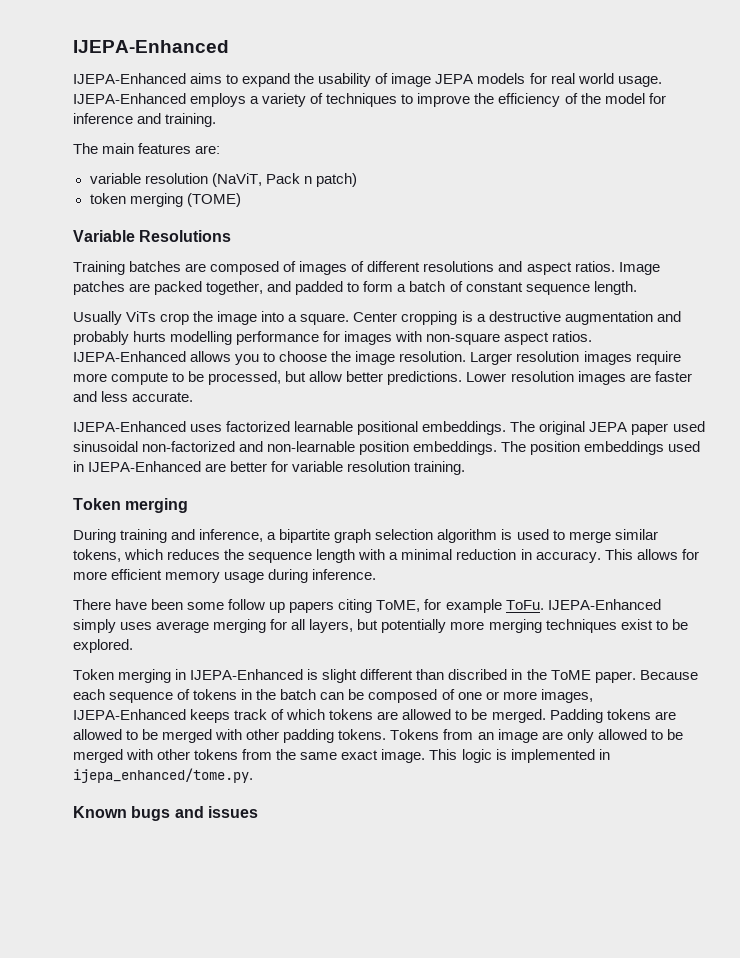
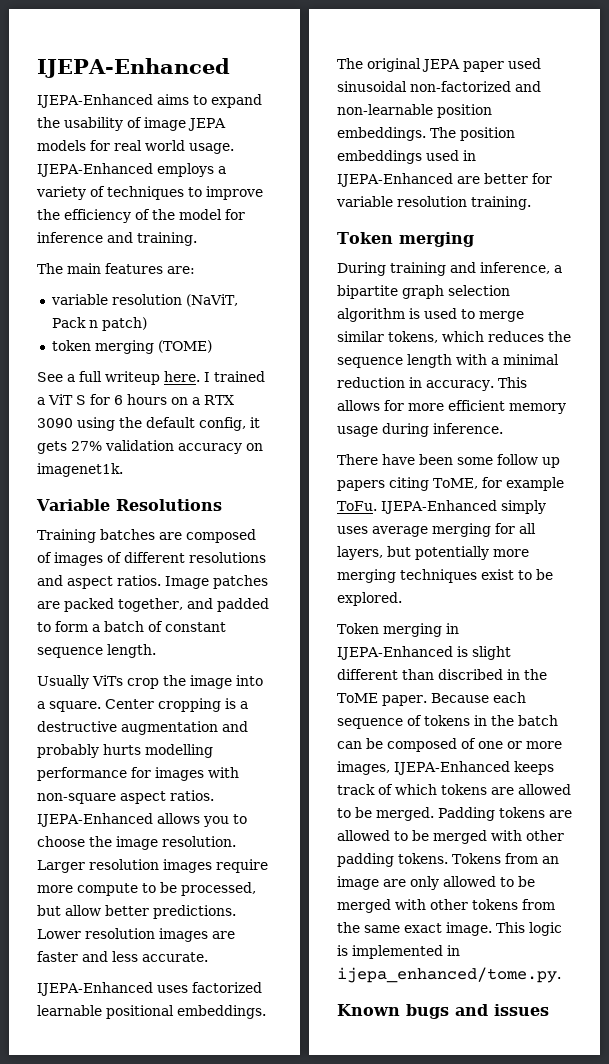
+ See a full writeup here. I trained a ViT S for 6 hours on a RTX 3090 using the default config, it gets 27% validation accuracy on imagenet1k.

